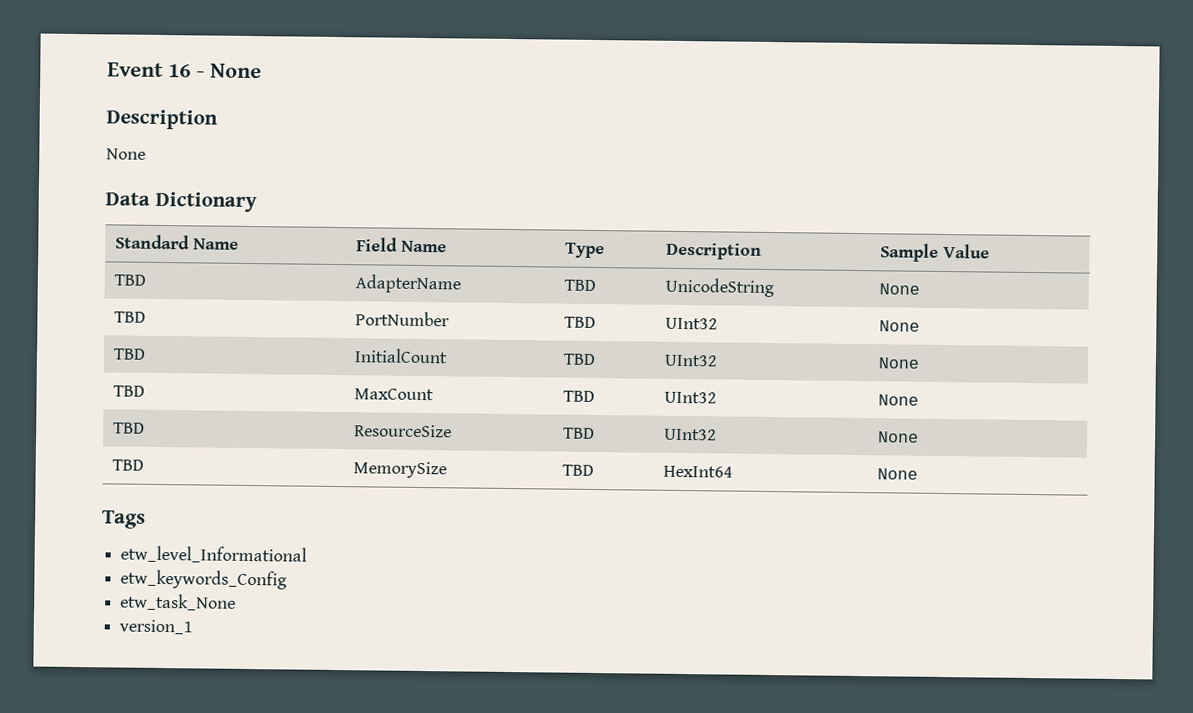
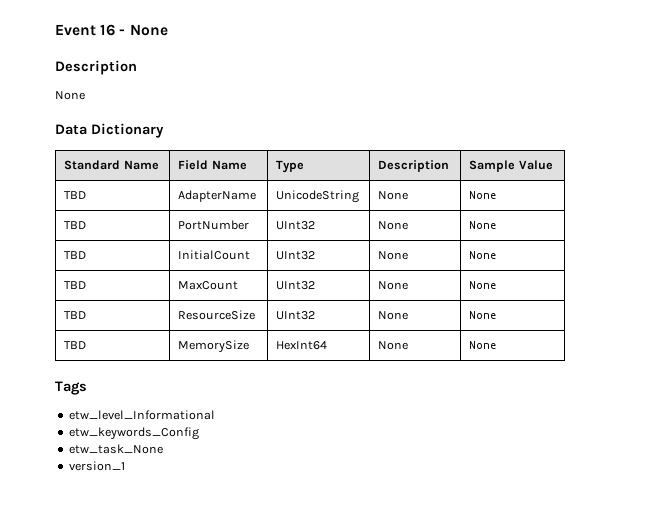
- TBD | AdapterName | TBD | UnicodeString | None
+ TBD | AdapterName | UnicodeString | None | None
- TBD | PortNumber | TBD | UInt32 | None
+ TBD | PortNumber | UInt32 | None | None
- TBD | InitialCount | TBD | UInt32 | None
+ TBD | InitialCount | UInt32 | None | None
- TBD | MaxCount | TBD | UInt32 | None
+ TBD | MaxCount | UInt32 | None | None
- TBD | ResourceSize | TBD | UInt32 | None
+ TBD | ResourceSize | UInt32 | None | None
- TBD | MemorySize | TBD | HexInt64 | None
+ TBD | MemorySize | HexInt64 | None | None

